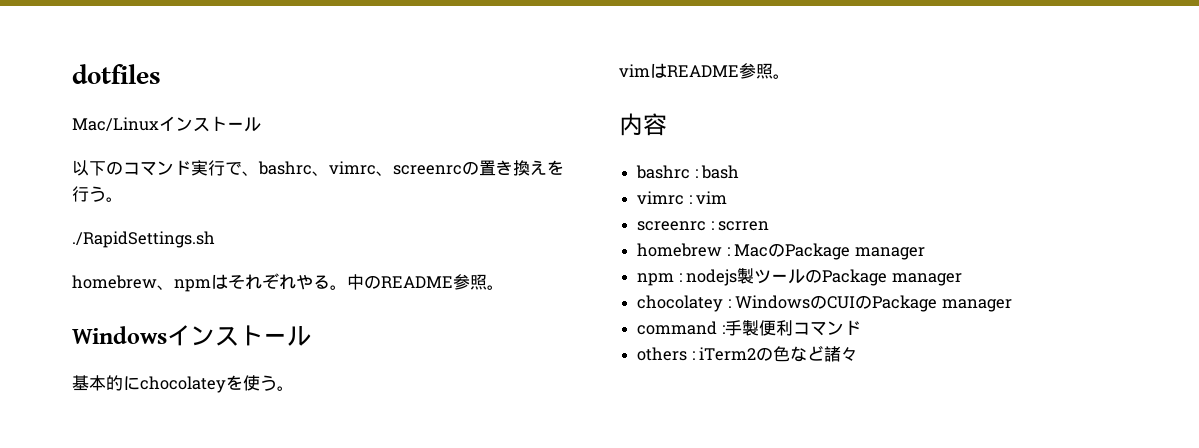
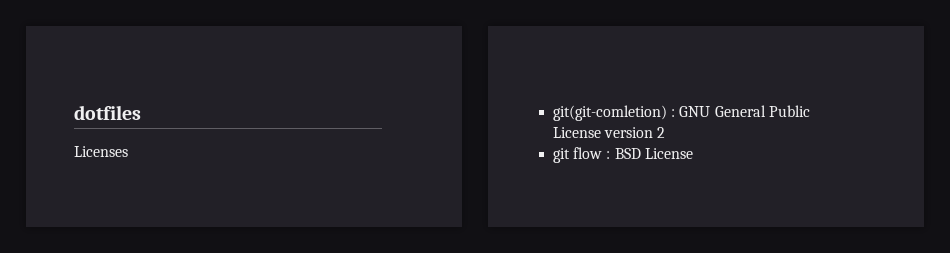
- Mac/Linuxインストール
- 以下のコマンド実行で、bashrc、vimrc、screenrcの置き換えを行う。
- ./RapidSettings.sh
- homebrew、npmはそれぞれやる。中のREADME参照。
- Windowsインストール
- 基本的にchocolateyを使う。
- vimはREADME参照。
- 内容
- bashrc : bash
- vimrc : vim
- screenrc : scrren
- homebrew : MacのPackage manager
- npm : nodejs製ツールのPackage manager
- chocolatey : WindowsのCUIのPackage manager
- command :手製便利コマンド
- others : iTerm2の色など諸々
+ Licenses
+ git(git-comletion) : GNU General Public License version 2
+ git flow : BSD License

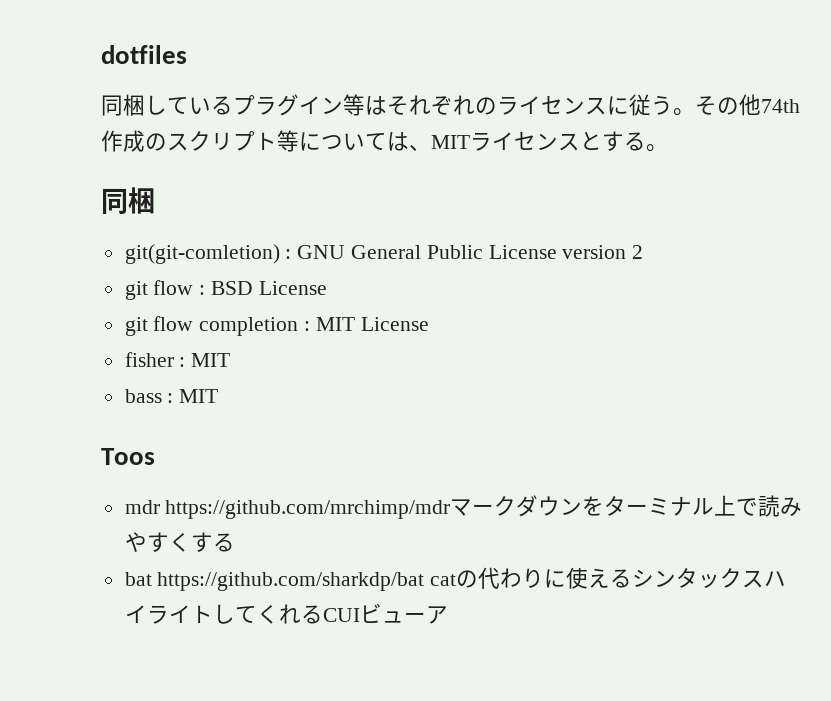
- Licenses
+ 同梱しているプラグイン等はそれぞれのライセンスに従う。その他74th作成のスクリプト等については、MITライセンスとする。
+ 同梱
+ git flow completion : MIT License
+ fisher : MIT
+ bass : MIT
+ Toos
+ mdr https://github.com/mrchimp/mdrマークダウンをターミナル上で読みやすくする
+ bat https://github.com/sharkdp/bat catの代わりに使えるシンタックスハイライトしてくれるCUIビューア

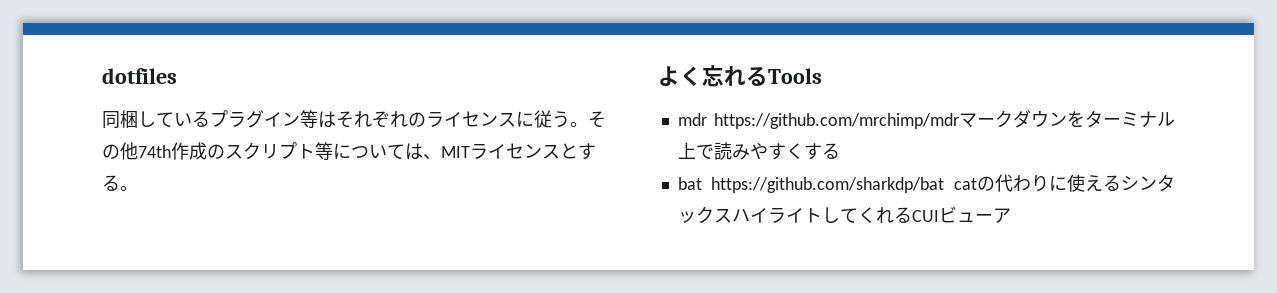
  その他74th作成のスクリプト等については、MITライセンスとする。
- 同梱
- git(git-comletion) : GNU General Public License version 2
- git flow : BSD License
- git flow completion : MIT License
- fisher : MIT
- bass : MIT
- Toos
+ よく忘れるTools

